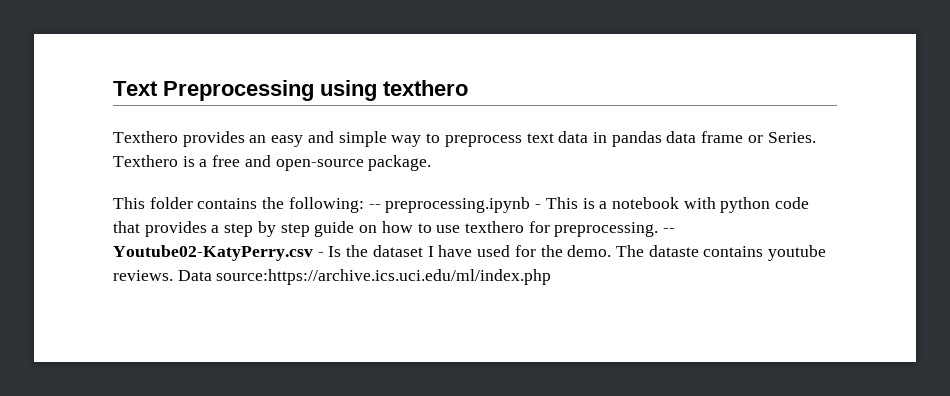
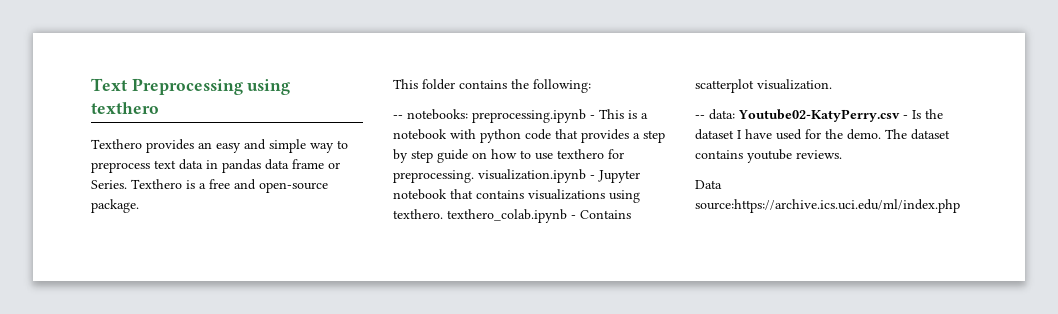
- This folder contains the following: -- preprocessing.ipynb - This is a notebook with python code that provides a step by step guide on how to use texthero for preprocessing. -- Youtube02-KatyPerry.csv - Is the dataset I have used for the demo.
+ This folder contains the following:
+ -- notebooks: preprocessing.ipynb - This is a notebook with python code that provides a step by step guide on how to use texthero for preprocessing. visualization.ipynb - Jupyter notebook that contains visualizations using texthero. texthero_colab.ipynb - Contains scatterplot visualization.
+ -- data: Youtube02-KatyPerry.csv - Is the dataset I have used for the demo.
- The dataste contains youtube reviews. Data source:https://archive.ics.uci.edu/ml/index.php
+ The dataset contains youtube reviews.
+ Data source:https://archive.ics.uci.edu/ml/index.php

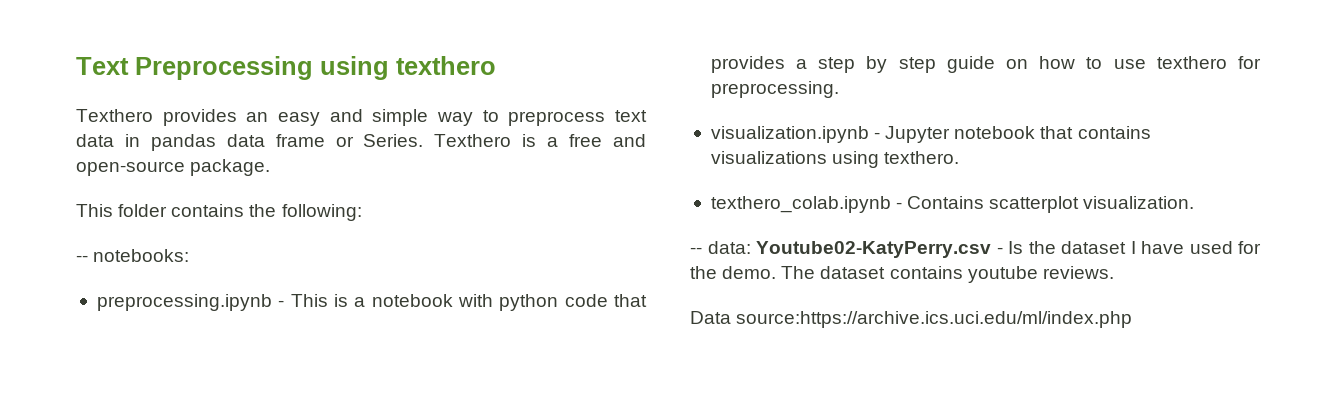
- -- notebooks: preprocessing.ipynb - This is a notebook with python code that provides a step by step guide on how to use texthero for preprocessing. visualization.ipynb - Jupyter notebook that contains visualizations using texthero. texthero_colab.ipynb - Contains scatterplot visualization.
+ -- notebooks:
+ preprocessing.ipynb - This is a notebook with python code that provides a step by step guide on how to use texthero for preprocessing.
+ visualization.ipynb - Jupyter notebook that contains visualizations using texthero.
+ texthero_colab.ipynb - Contains scatterplot visualization.

